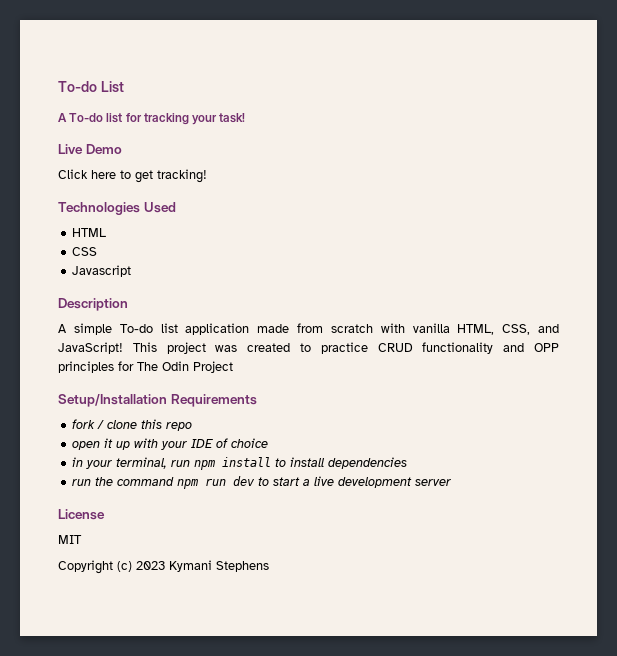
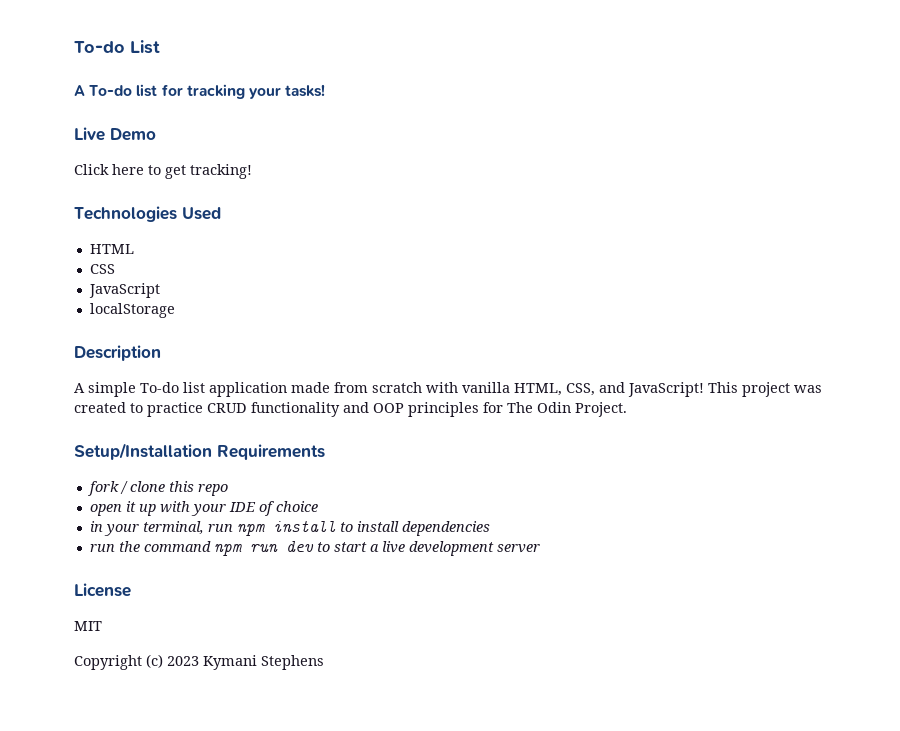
- A To-do list for tracking your task!
+ A To-do list for tracking your tasks!
- Javascript
+ JavaScript
+ localStorage
- This project was created to practice CRUD functionality and OPP principles for The Odin Project
+ This project was created to practice CRUD functionality and OOP principles for The Odin Project.

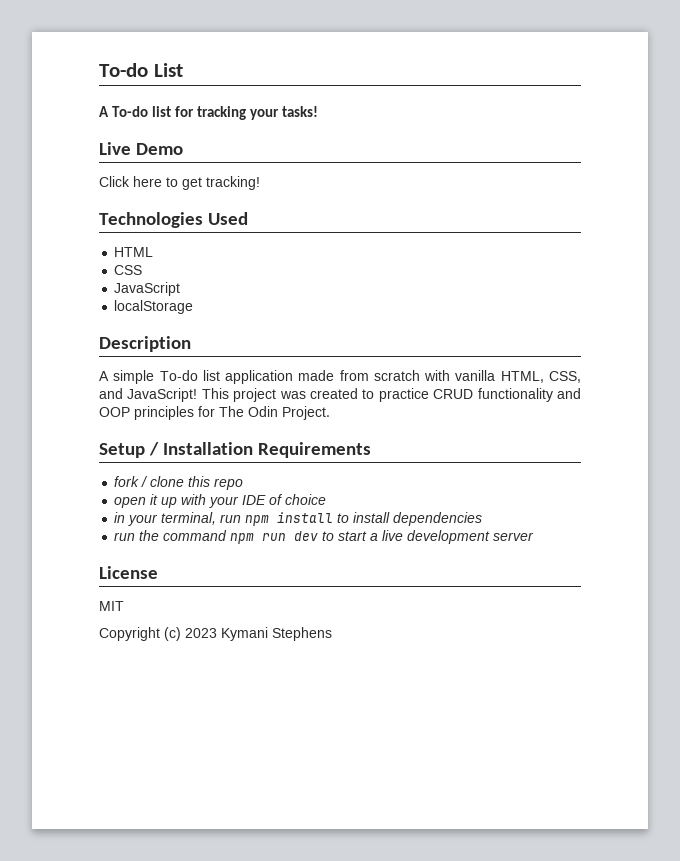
- Setup/Installation Requirements
+ Setup / Installation Requirements

